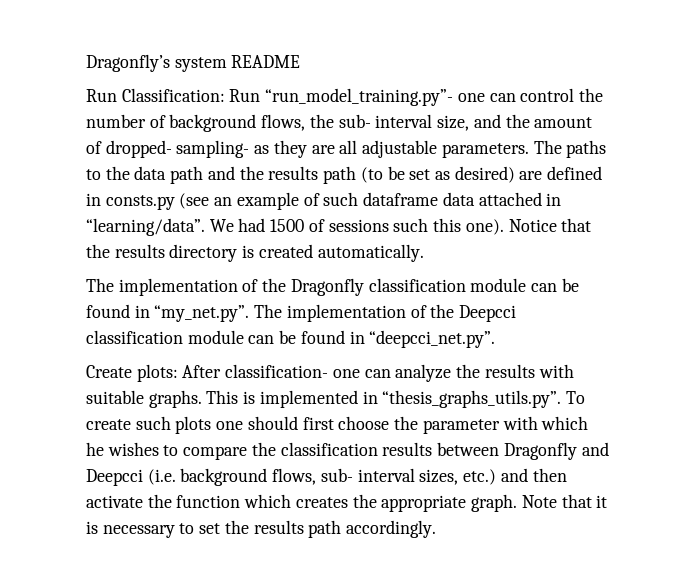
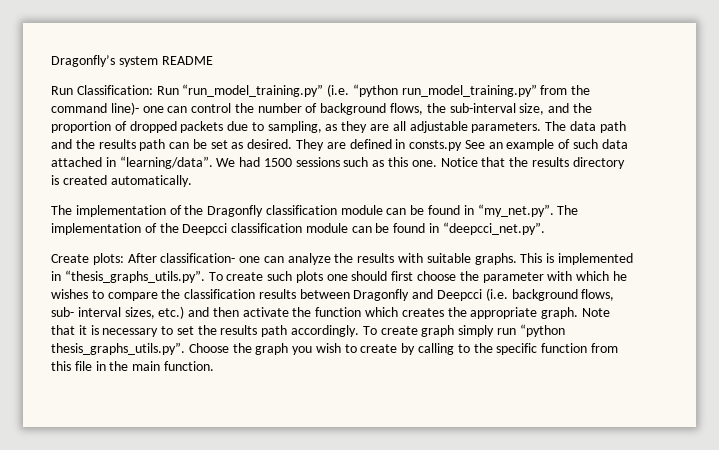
- Run Classification: Run “run_model_training.py”- one can control the number of background flows, the sub- interval size, and the amount of dropped- sampling- as they are all adjustable parameters.
+ Run Classification: Run “run_model_training.py” (i.e. “python run_model_training.py” from the command line)- one can control the number of background flows, the sub-interval size, and the proportion of dropped packets due to sampling, as they are all adjustable parameters.
- The paths to the data path and the results path (to be set as desired) are defined in consts.py (see an example of such dataframe data attached in “learning/data”.
+ The data path and the results path can be set as desired. They are defined in consts.py See an example of such data attached in “learning/data”.
- We had 1500 of sessions such this one).
+ We had 1500 sessions such as this one.
+ To create graph simply run “python thesis_graphs_utils.py”. Choose the graph you wish to create by calling to the specific function from this file in the main function.

